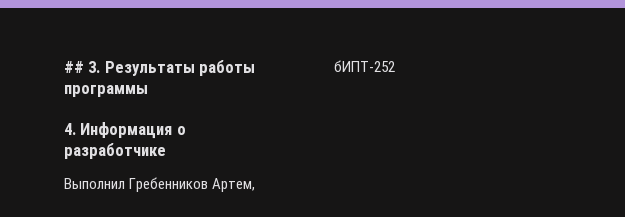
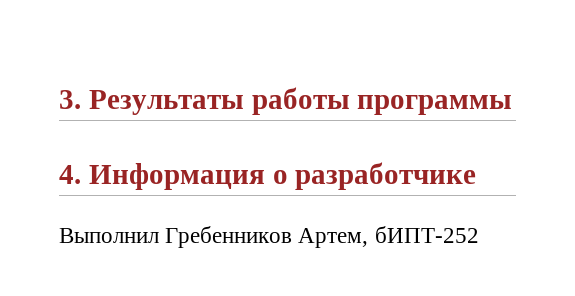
- ## 3. Результаты работы программы
+ 3. Результаты работы программы

